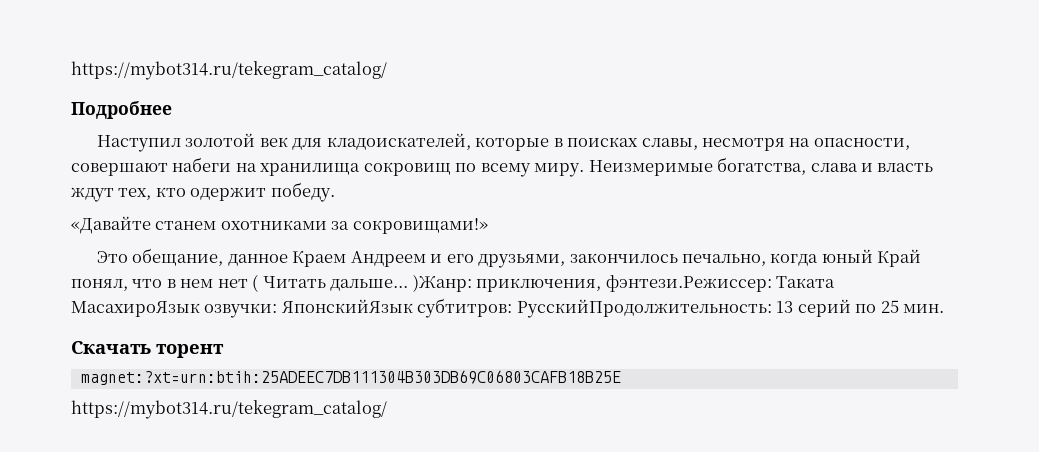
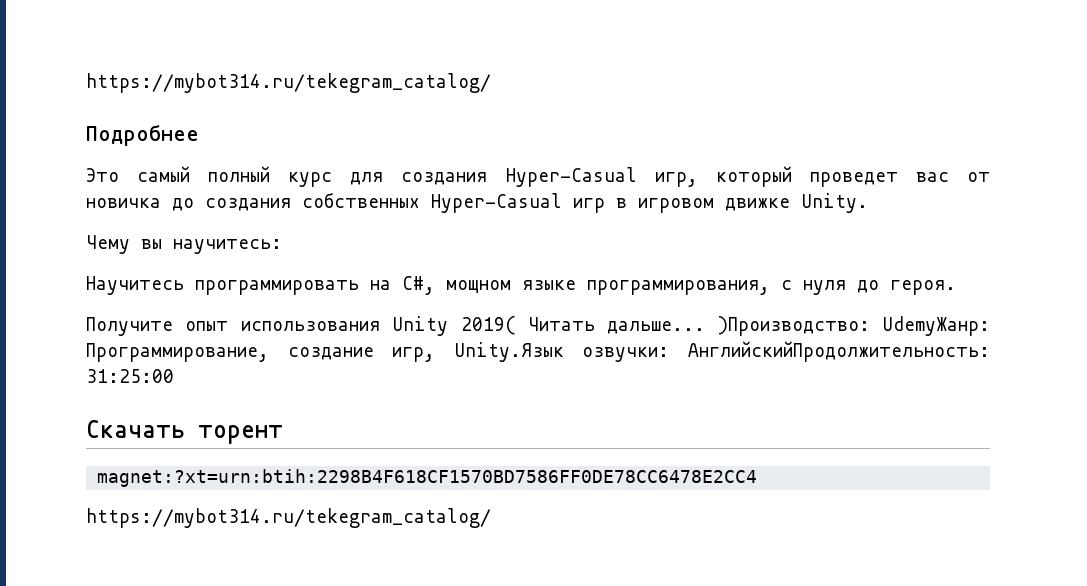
- Наступил золотой век для кладоискателей, которые в поисках славы, несмотря на опасности, совершают набеги на хранилища сокровищ по всему миру. Неизмеримые богатства, слава и власть ждут тех, кто одержит победу.
- «Давайте станем охотниками за сокровищами!»
- Это обещание, данное Краем Андреем и его друзьями, закончилось печально, когда юный Край понял, что в нем нет ( Читать дальше... )Жанр: приключения, фэнтези.Режиссер: Таката МасахироЯзык озвучки: ЯпонскийЯзык субтитров: РусскийПродолжительность: 13 серий по 25 мин.
+ Это самый полный курс для создания Hyper-Casual игр, который проведет вас от новичка до создания собственных Hyper-Casual игр в игровом движке Unity.
+ Чему вы научитесь:
+ Научитесь программировать на C#, мощном языке программирования, с нуля до героя.
+ Получите опыт использования Unity 2019( Читать дальше... )Производство: UdemyЖанр: Программирование, создание игр, Unity.Язык озвучки: АнглийскийПродолжительность: 31:25:00
- magnet:?xt=urn:btih:25ADEEC7DB111304B303DB69C06803CAFB18B25E
+ magnet:?xt=urn:btih:2298B4F618CF1570BD7586FF0DE78CC6478E2CC4

